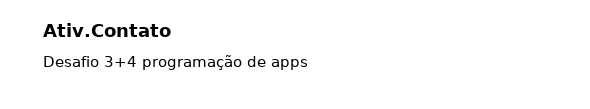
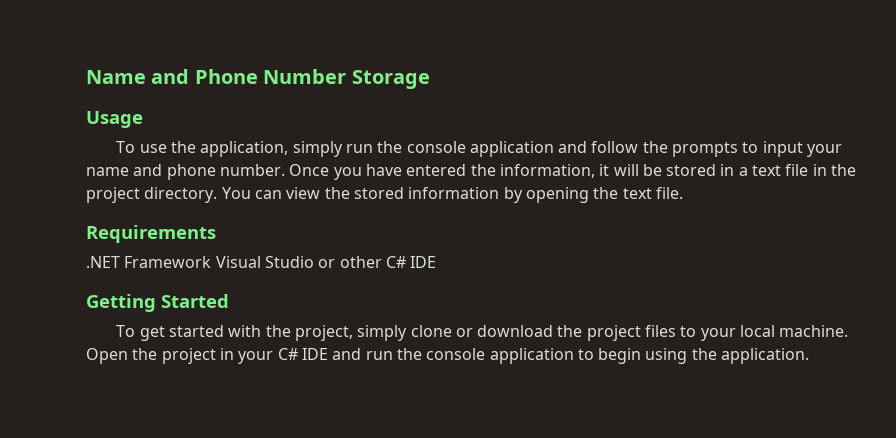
- Ativ.Contato
- Desafio 3+4 programação de apps
+ Name and Phone Number Storage
+ Usage
+ To use the application, simply run the console application and follow the prompts to input your name and phone number. Once you have entered the information, it will be stored in a text file in the project directory. You can view the stored information by opening the text file.
+ Requirements
+ .NET Framework Visual Studio or other C# IDE
+ Getting Started
+ To get started with the project, simply clone or download the project files to your local machine. Open the project in your C# IDE and run the console application to begin using the application.

